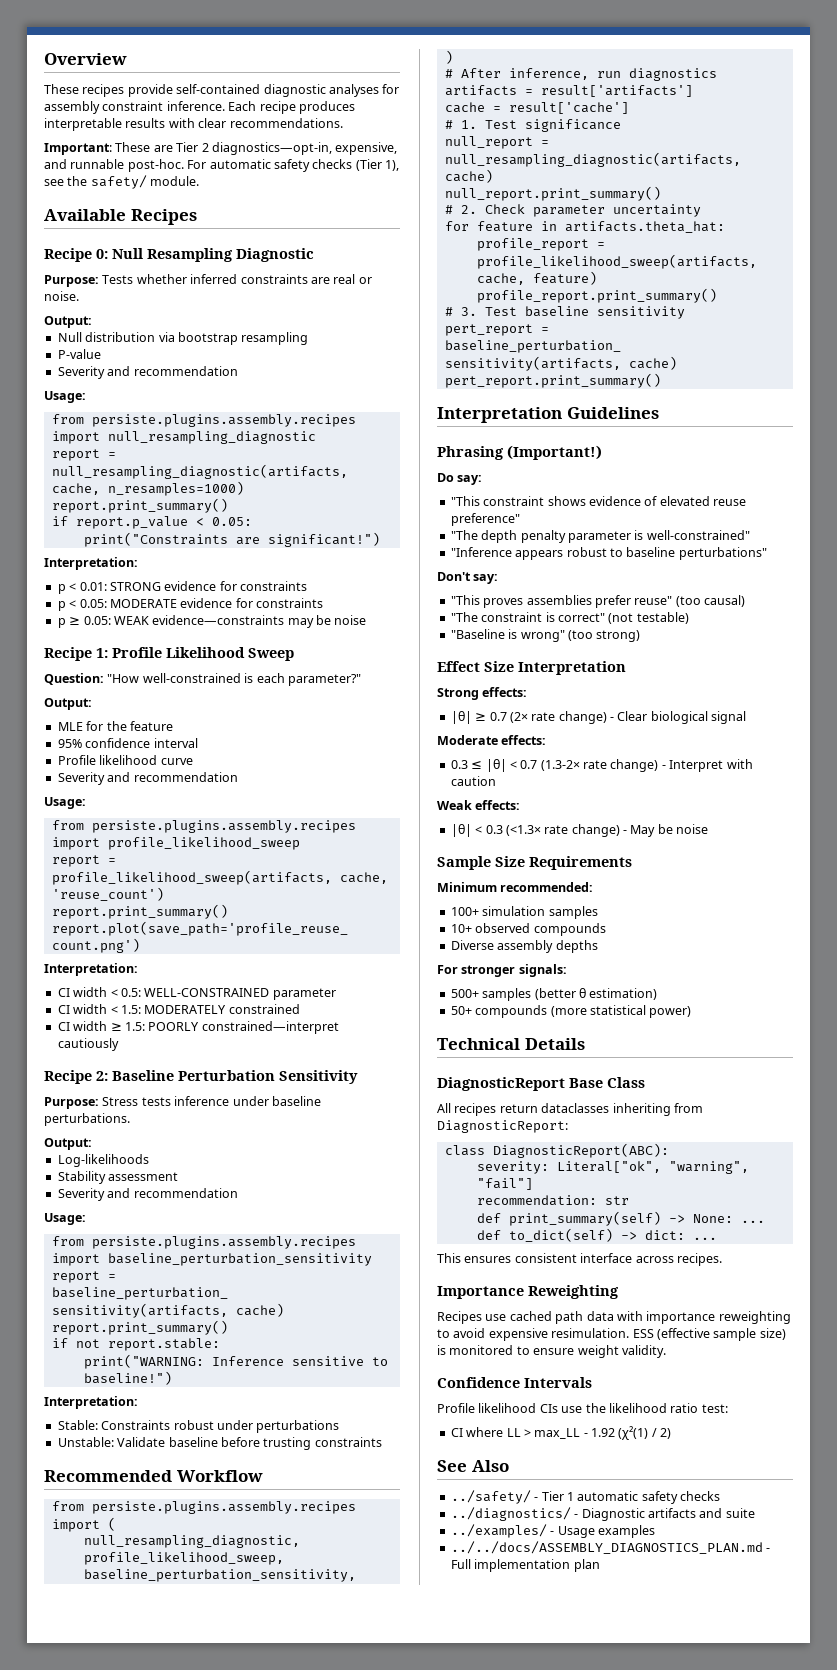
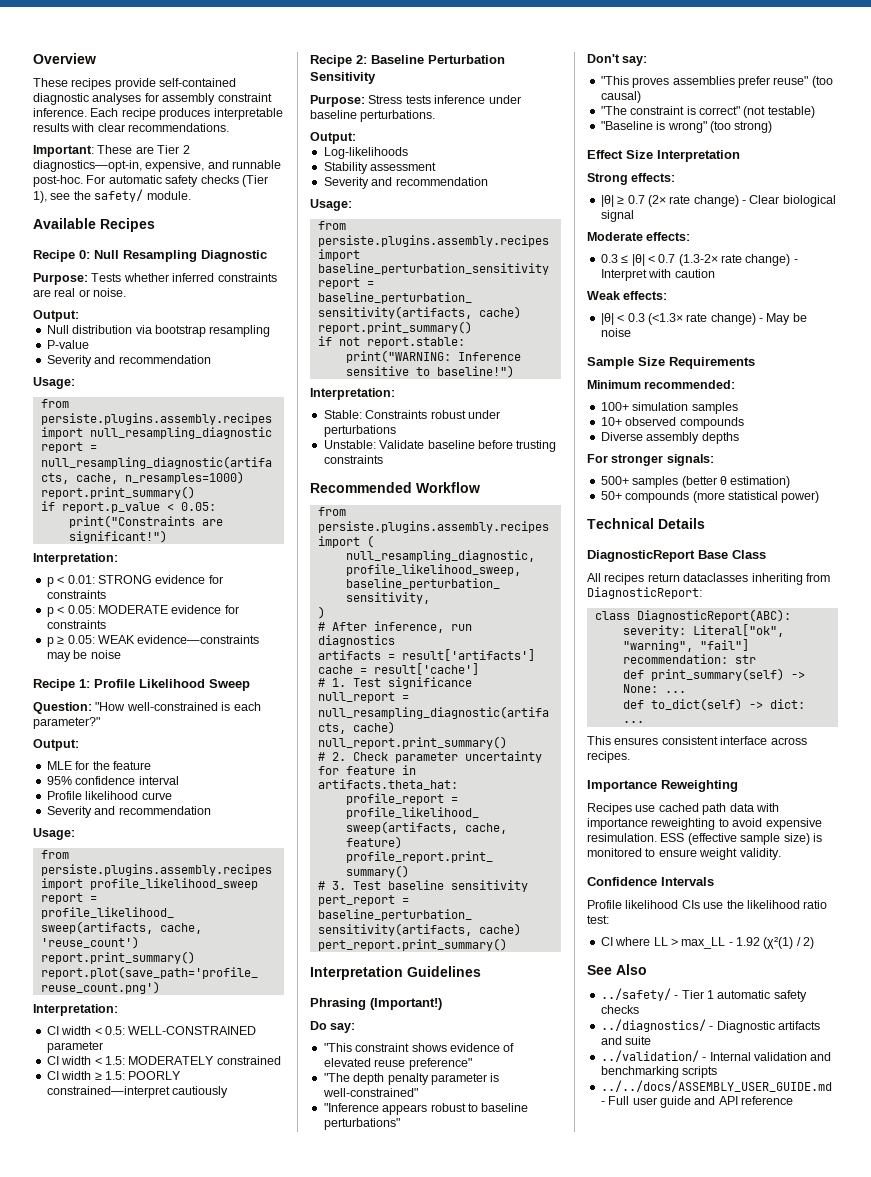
- ../examples/ - Usage examples
- ../../docs/ASSEMBLY_DIAGNOSTICS_PLAN.md - Full implementation plan
+ ../validation/ - Internal validation and benchmarking scripts
+ ../../docs/ASSEMBLY_USER_GUIDE.md - Full user guide and API reference

